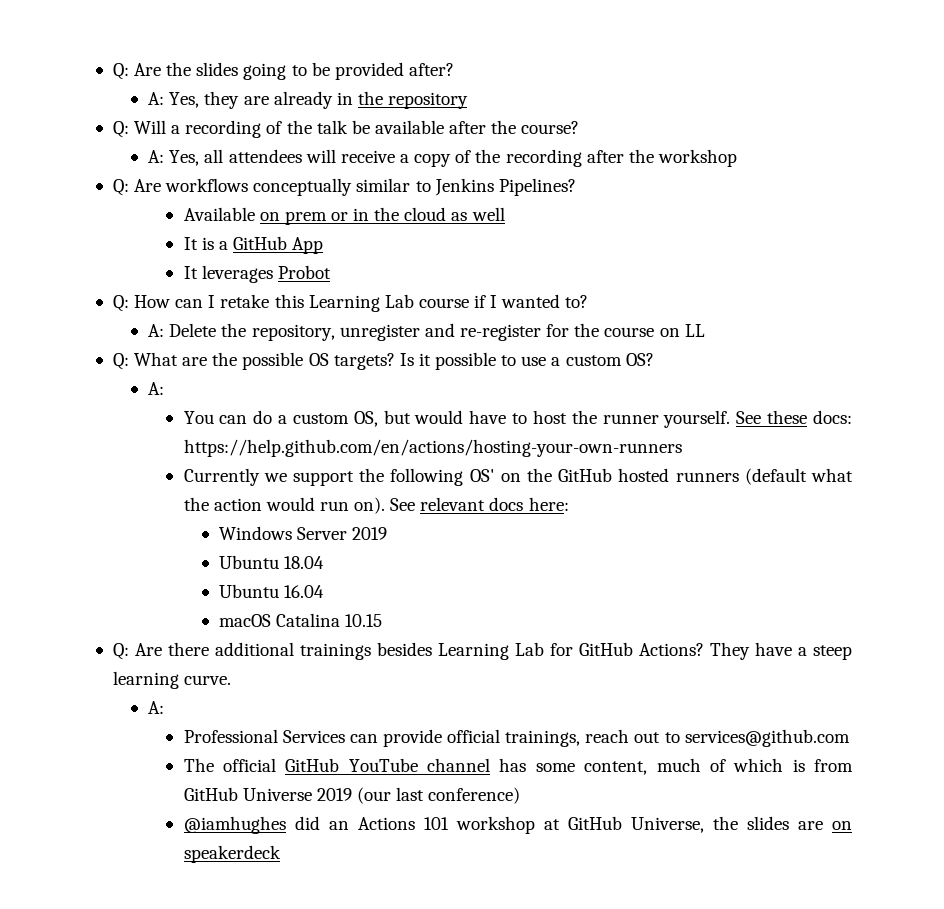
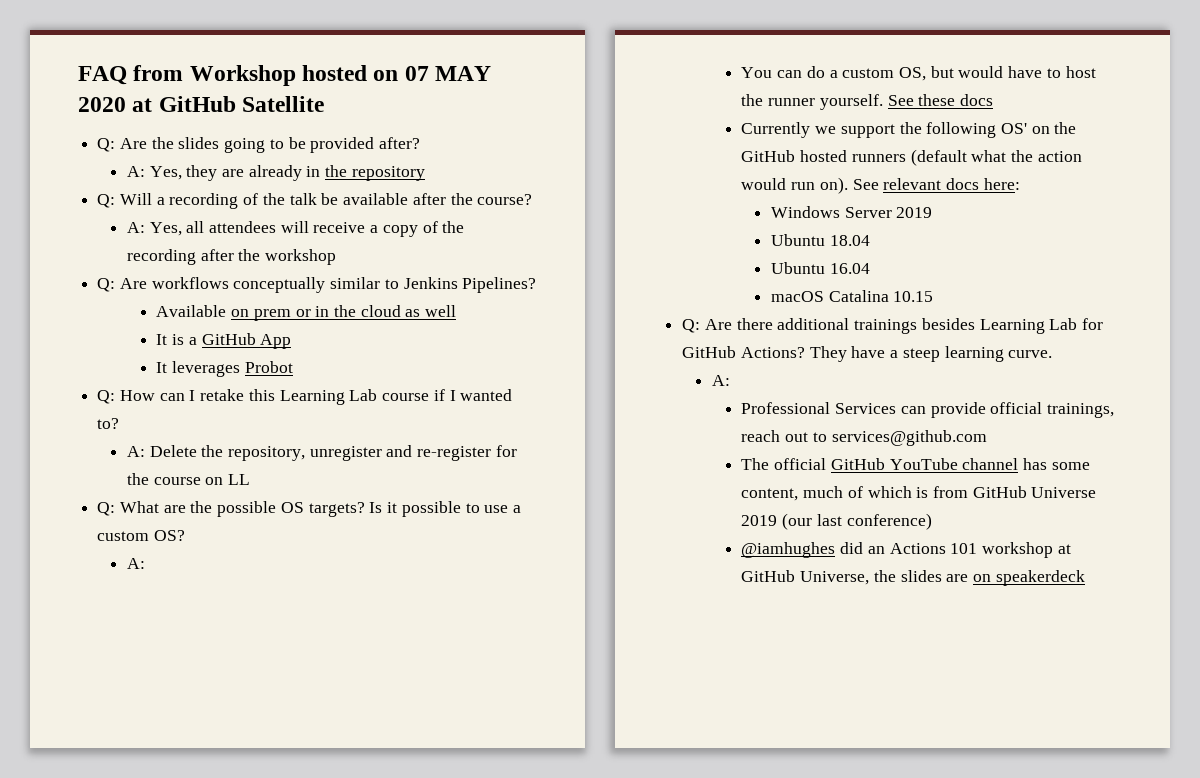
+ FAQ from Workshop hosted on 07 MAY 2020 at GitHub Satellite
- See these docs: https://help.github.com/en/actions/hosting-your-own-runners
+ See these docs

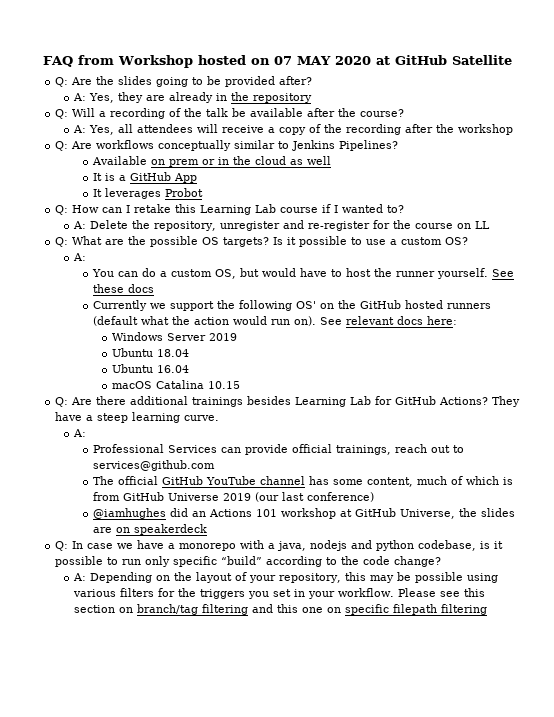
+ Q: In case we have a monorepo with a java, nodejs and python codebase, is it possible to run only specific “build” according to the code change?
+ A: Depending on the layout of your repository, this may be possible using various filters for the triggers you set in your workflow. Please see this section on branch/tag filtering and this one on specific filepath filtering

